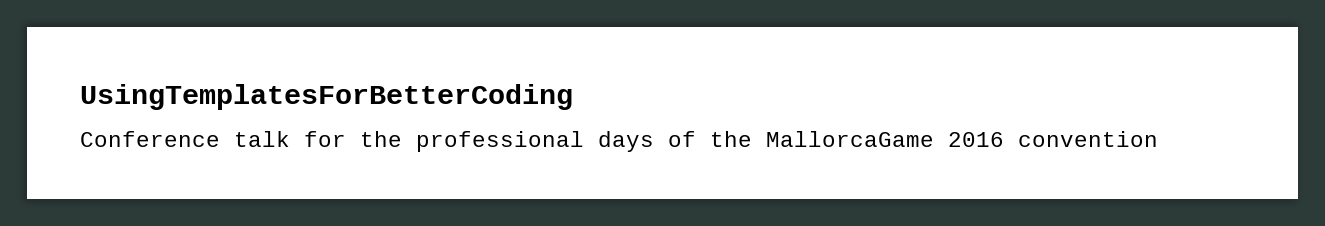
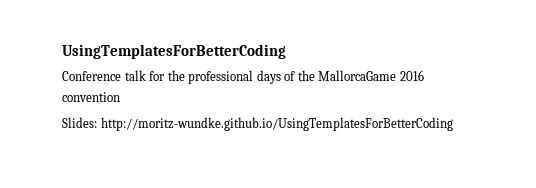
+ Slides: http://moritz-wundke.github.io/UsingTemplatesForBetterCoding

